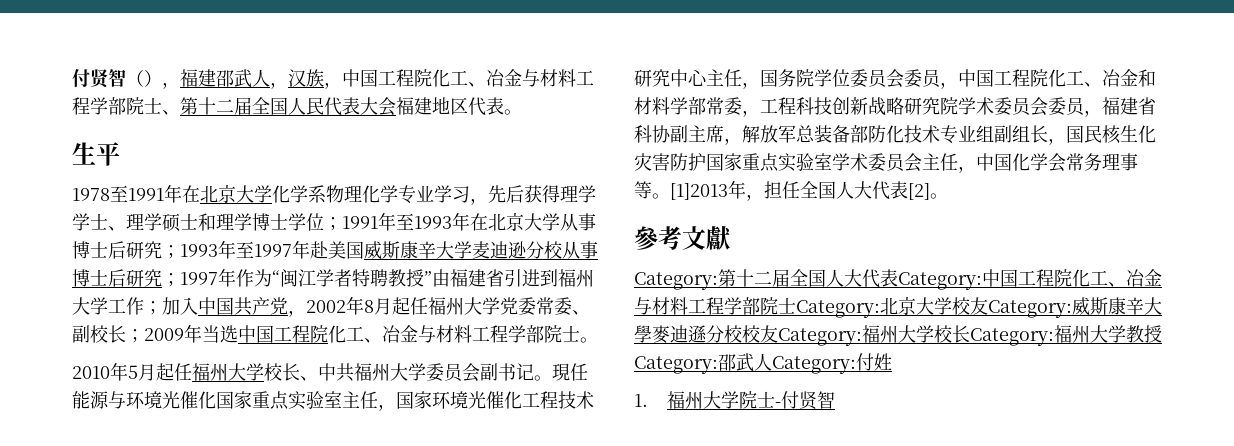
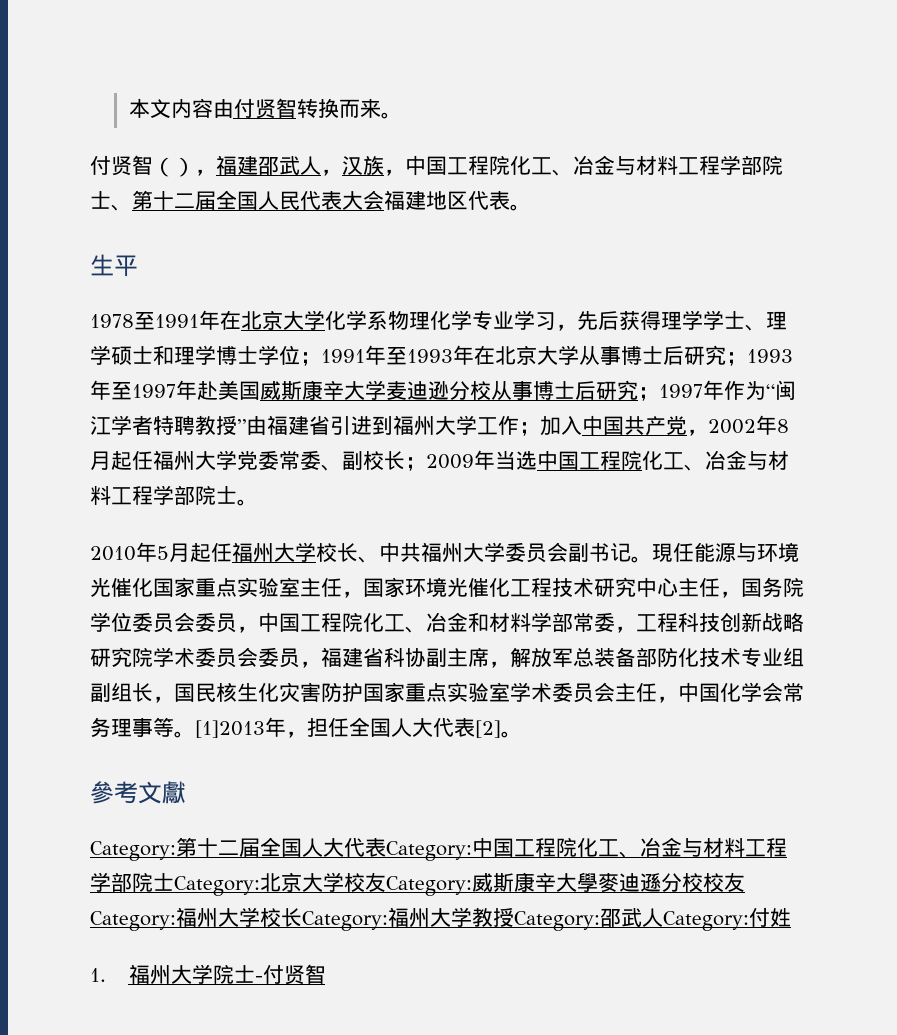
+ 本文内容由付贤智转换而来。

